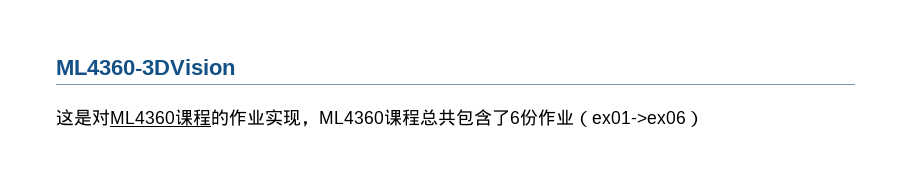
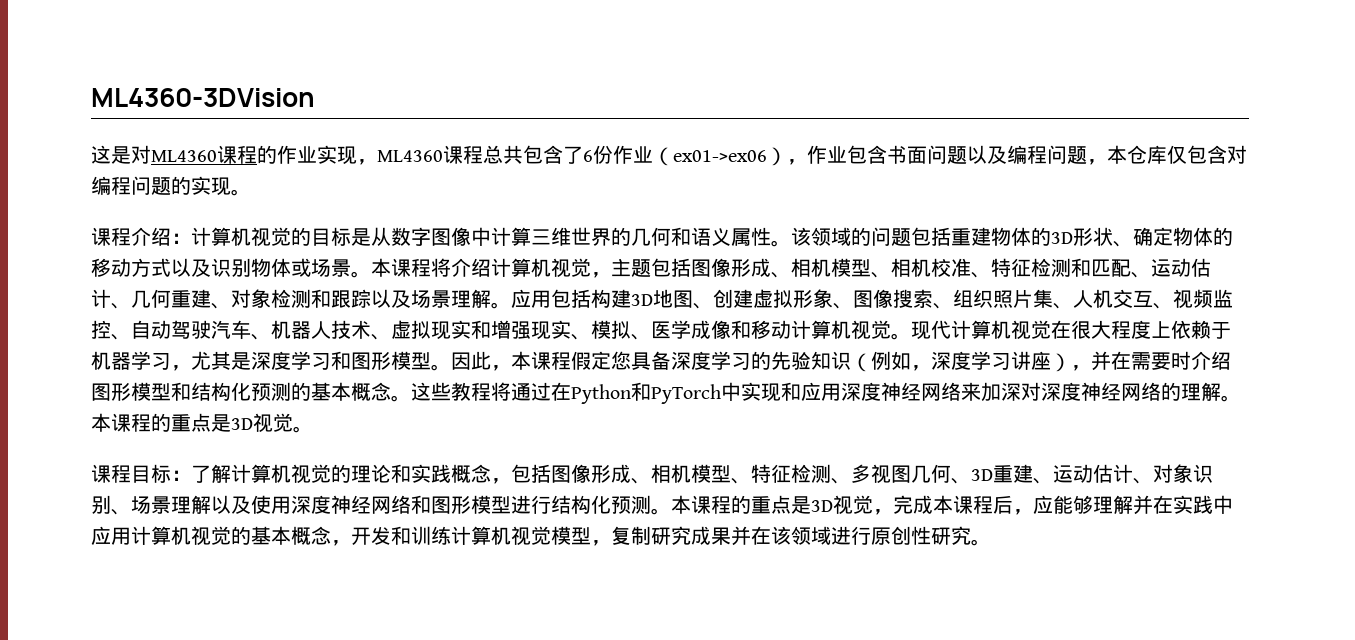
- 这是对ML4360课程的作业实现，ML4360课程总共包含了6份作业（ex01->ex06）
+ 这是对ML4360课程的作业实现，ML4360课程总共包含了6份作业（ex01->ex06），作业包含书面问题以及编程问题，本仓库仅包含对编程问题的实现。
+ 课程介绍：计算机视觉的目标是从数字图像中计算三维世界的几何和语义属性。该领域的问题包括重建物体的3D形状、确定物体的移动方式以及识别物体或场景。本课程将介绍计算机视觉，主题包括图像形成、相机模型、相机校准、特征检测和匹配、运动估计、几何重建、对象检测和跟踪以及场景理解。应用包括构建3D地图、创建虚拟形象、图像搜索、组织照片集、人机交互、视频监控、自动驾驶汽车、机器人技术、虚拟现实和增强现实、模拟、医学成像和移动计算机视觉。现代计算机视觉在很大程度上依赖于机器学习，尤其是深度学习和图形模型。因此，本课程假定您具备深度学习的先验知识（例如，深度学习讲座），并在需要时介绍图形模型和结构化预测的基本概念。这些教程将通过在Python和PyTorch中实现和应用深度神经网络来加深对深度神经网络的理解。本课程的重点是3D视觉。
+ 课程目标：了解计算机视觉的理论和实践概念，包括图像形成、相机模型、特征检测、多视图几何、3D重建、运动估计、对象识别、场景理解以及使用深度神经网络和图形模型进行结构化预测。本课程的重点是3D视觉，完成本课程后，应能够理解并在实践中应用计算机视觉的基本概念，开发和训练计算机视觉模型，复制研究成果并在该领域进行原创性研究。

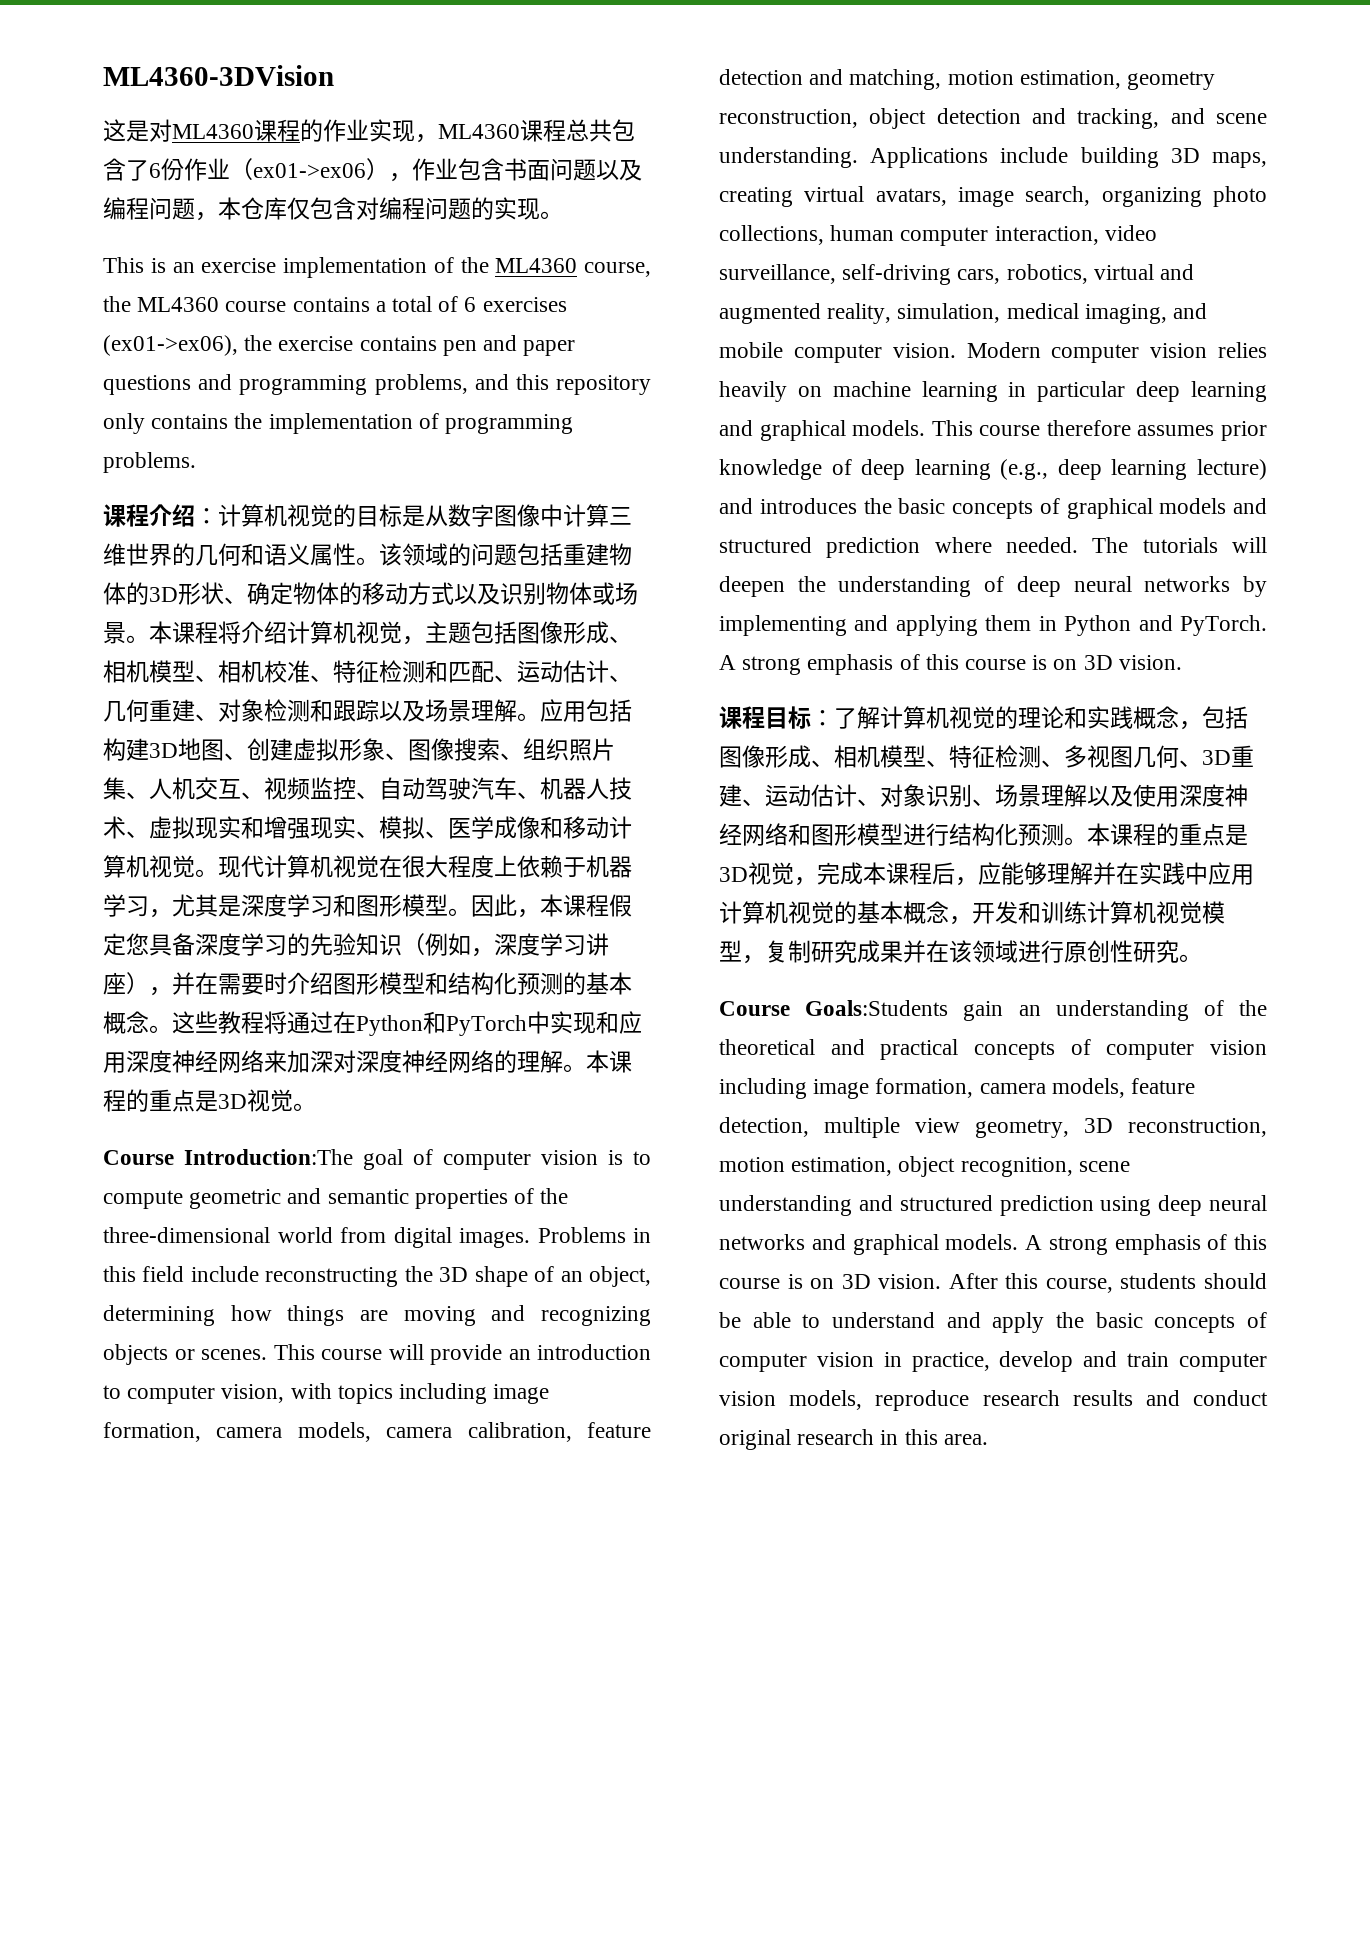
+ This is an exercise implementation of the ML4360 course, the ML4360 course contains a total of 6 exercises (ex01->ex06), the exercise contains pen and paper questions and programming problems, and this repository only contains the implementation of programming problems.
+ Course Introduction:The goal of computer vision is to compute geometric and semantic properties of the three-dimensional world from digital images. Problems in this field include reconstructing the 3D shape of an object, determining how things are moving and recognizing objects or scenes. This course will provide an introduction to computer vision, with topics including image formation, camera models, camera calibration, feature detection and matching, motion estimation, geometry reconstruction, object detection and tracking, and scene understanding. Applications include building 3D maps, creating virtual avatars, image search, organizing photo collections, human computer interaction, video surveillance, self-driving cars, robotics, virtual and augmented reality, simulation, medical imaging, and mobile computer vision. Modern computer vision relies heavily on machine learning in particular deep learning and graphical models. This course therefore assumes prior knowledge of deep learning (e.g., deep learning lecture) and introduces the basic concepts of graphical models and structured prediction where needed. The tutorials will deepen the understanding of deep neural networks by implementing and applying them in Python and PyTorch. A strong emphasis of this course is on 3D vision.
+ Course Goals:Students gain an understanding of the theoretical and practical concepts of computer vision including image formation, camera models, feature detection, multiple view geometry, 3D reconstruction, motion estimation, object recognition, scene understanding and structured prediction using deep neural networks and graphical models. A strong emphasis of this course is on 3D vision. After this course, students should be able to understand and apply the basic concepts of computer vision in practice, develop and train computer vision models, reproduce research results and conduct original research in this area.

